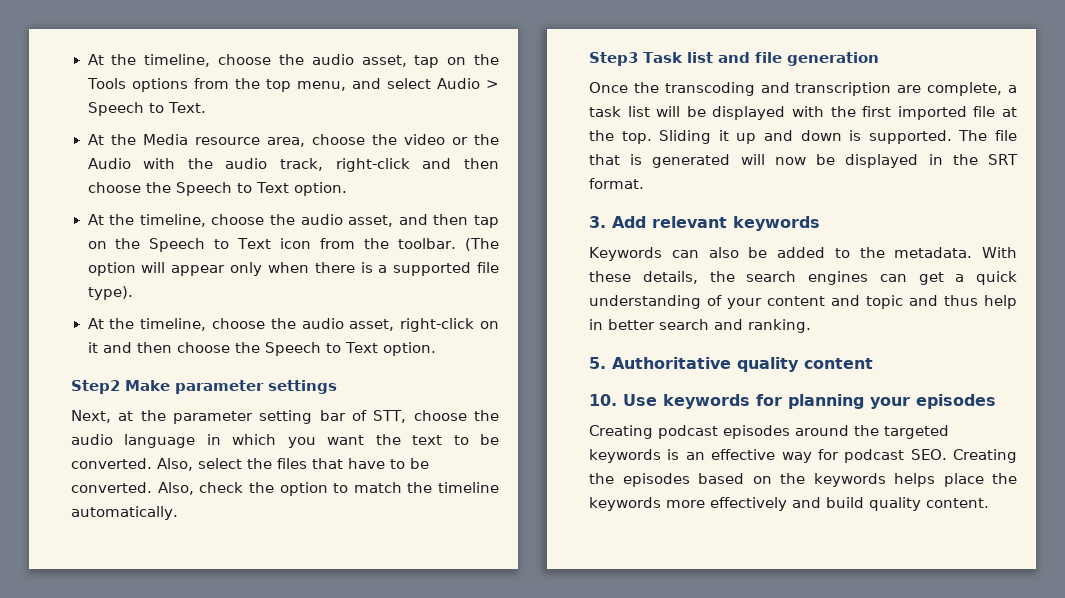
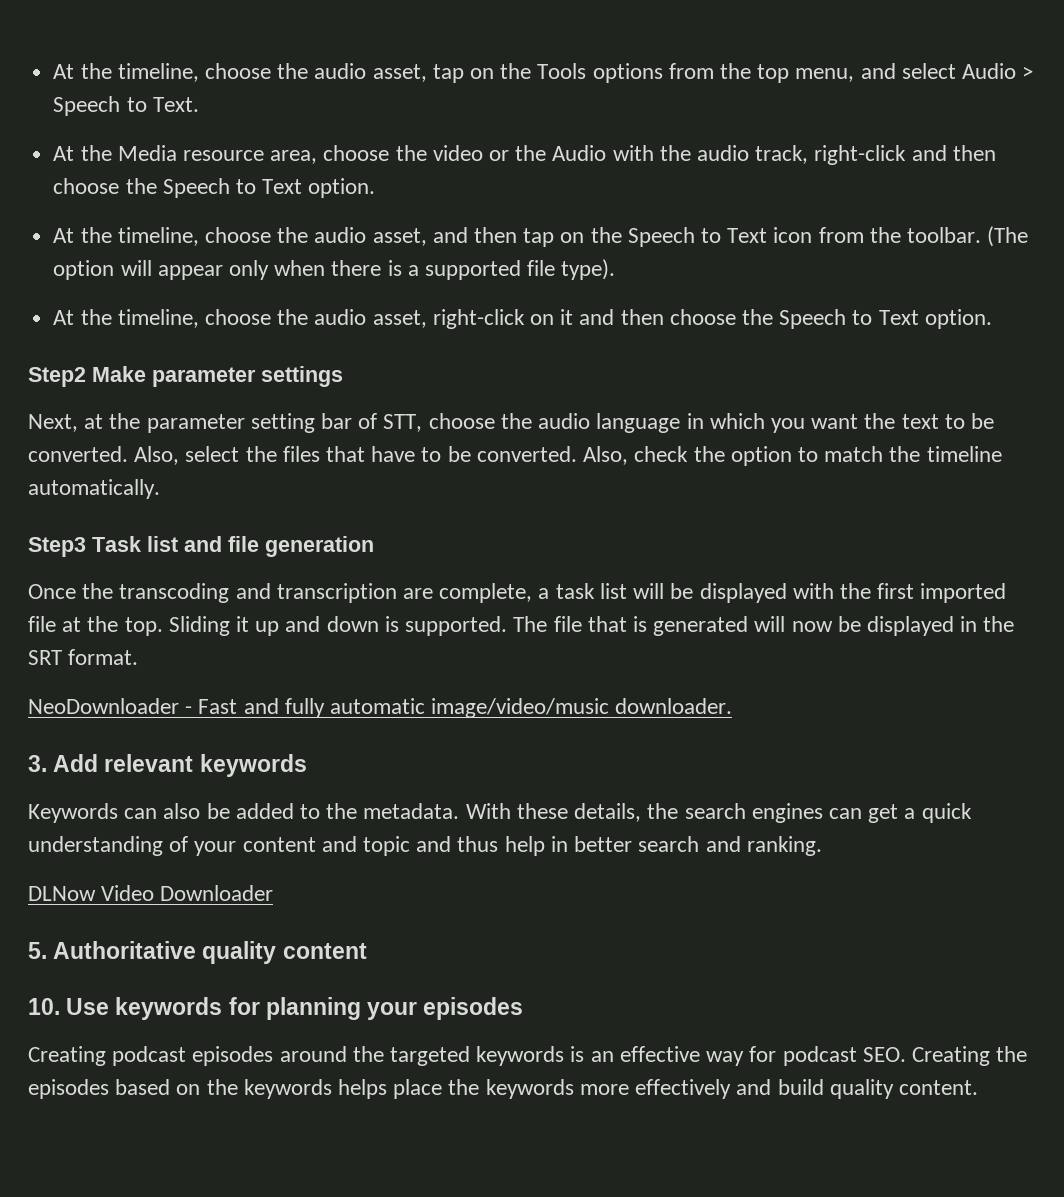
+ NeoDownloader - Fast and fully automatic image/video/music downloader.
+ DLNow Video Downloader

